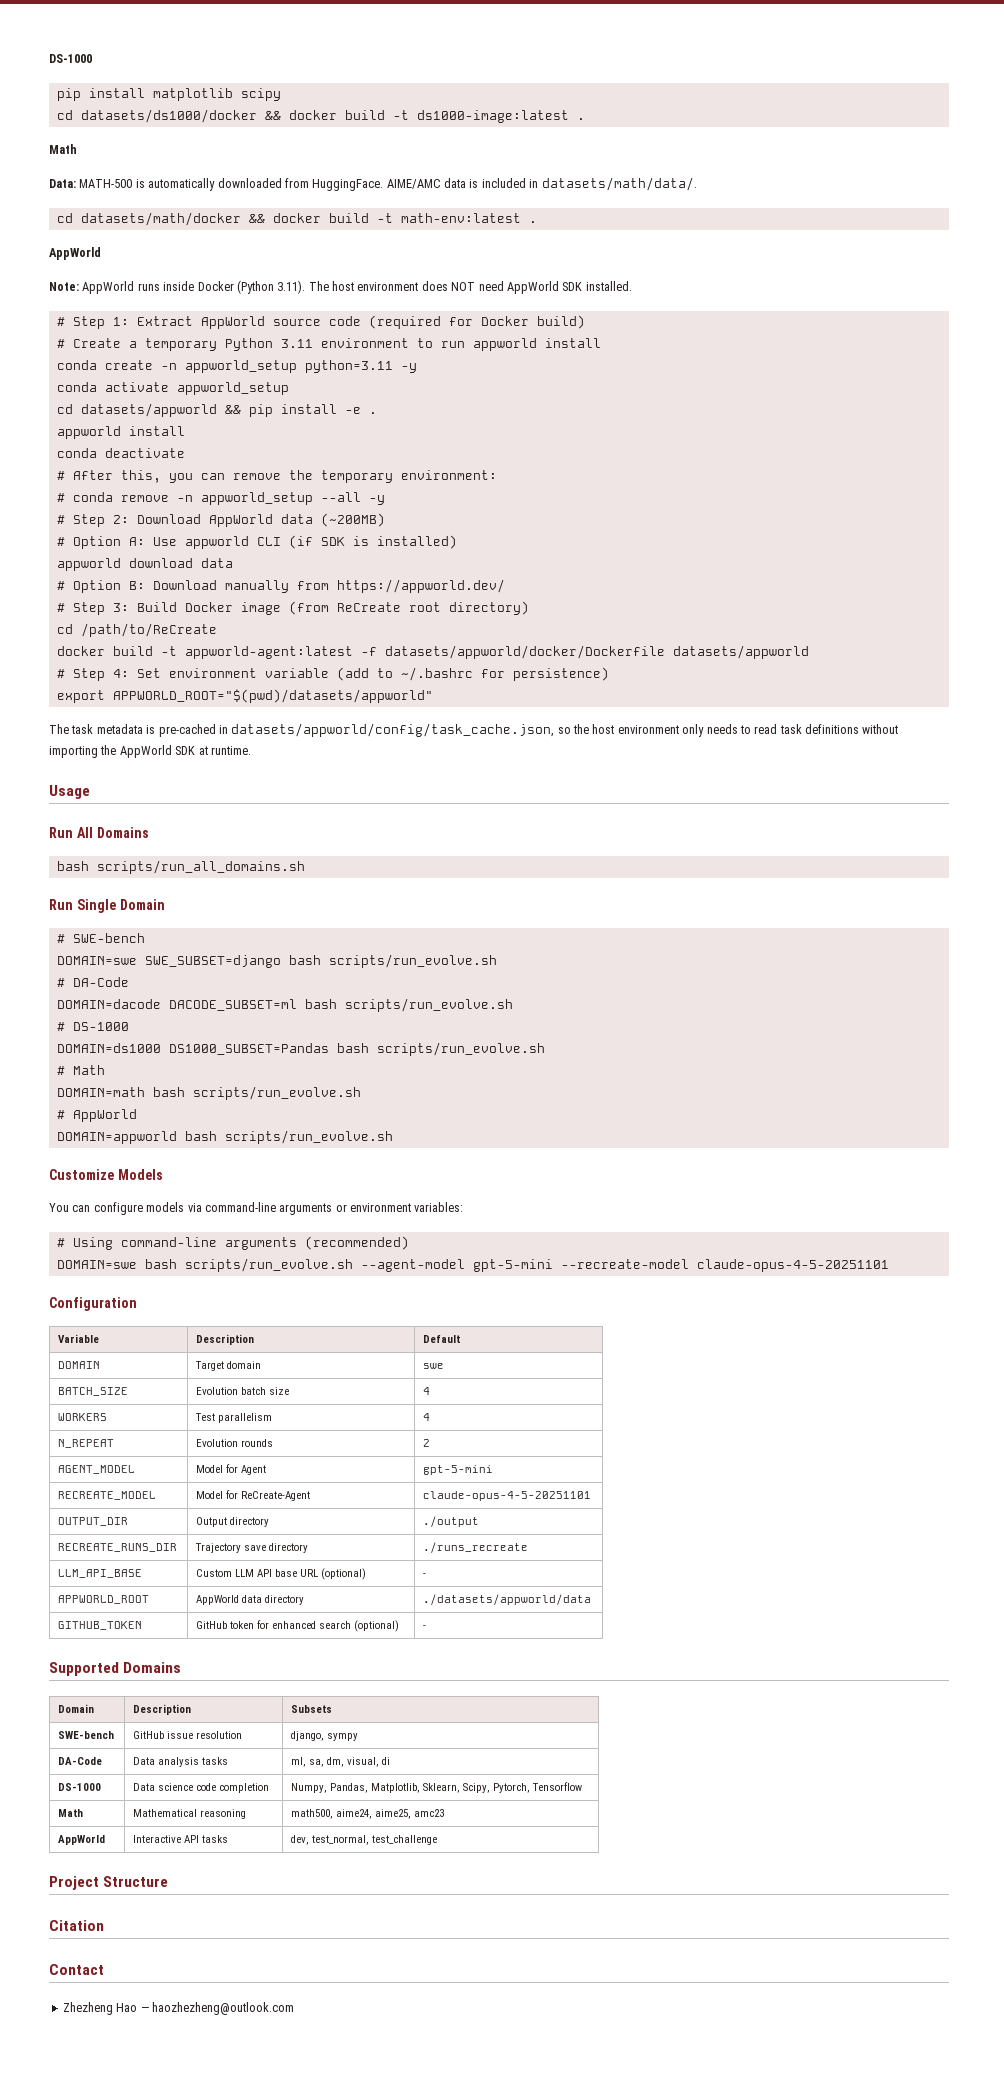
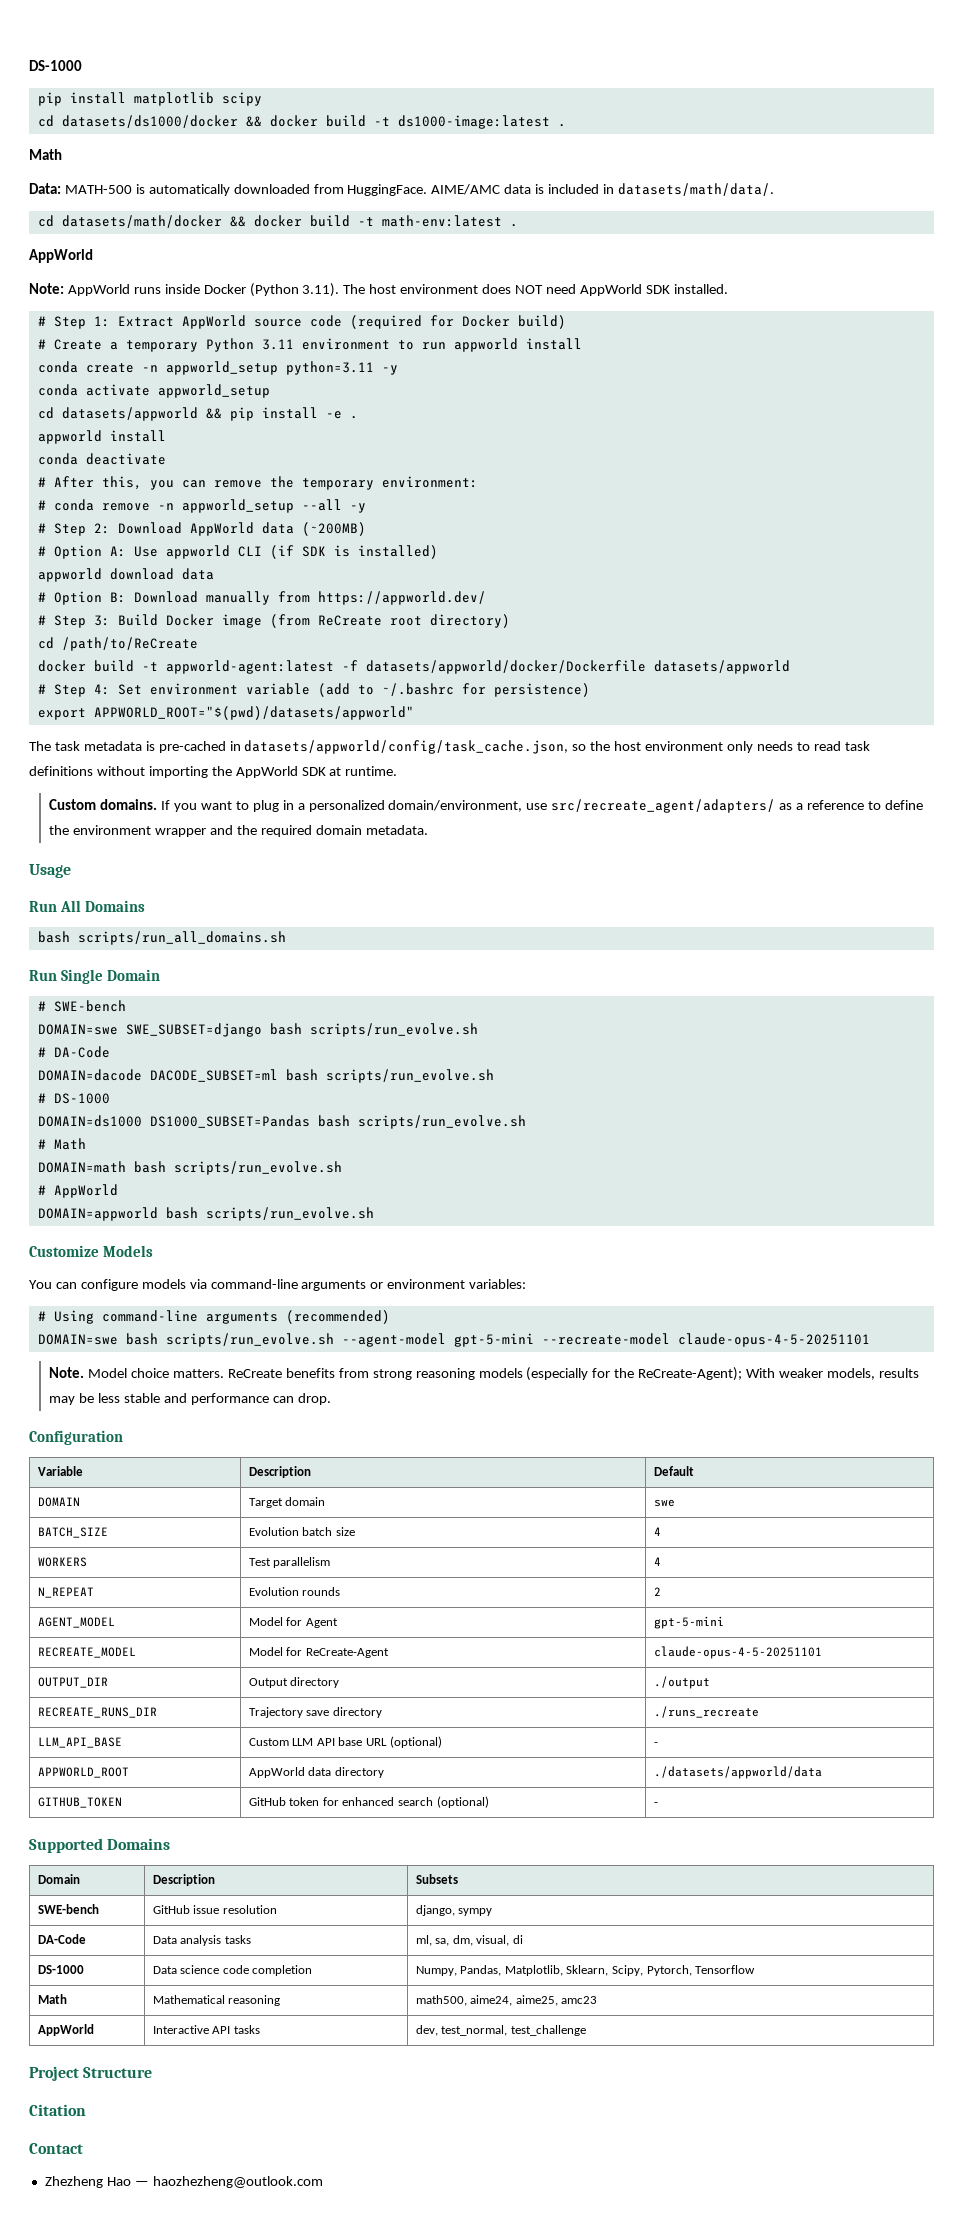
+ Custom domains. If you want to plug in a personalized domain/environment, use src/recreate_agent/adapters/ as a reference to define the environment wrapper and the required domain metadata.
+ Note. Model choice matters. ReCreate benefits from strong reasoning models (especially for the ReCreate-Agent); With weaker models, results may be less stable and performance can drop.

